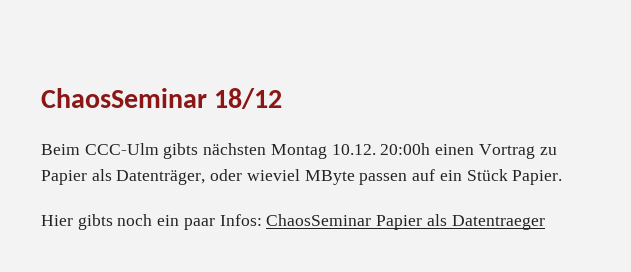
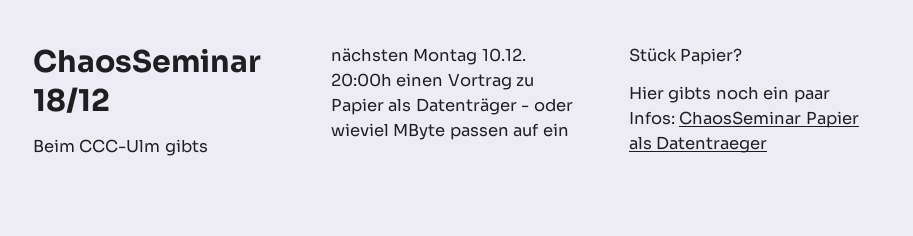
- Beim CCC-Ulm gibts nächsten Montag 10.12. 20:00h einen Vortrag zu Papier als Datenträger, oder wieviel MByte passen auf ein Stück Papier.
+ Beim CCC-Ulm gibts nächsten Montag 10.12. 20:00h einen Vortrag zu Papier als Datenträger - oder wieviel MByte passen auf ein Stück Papier?

